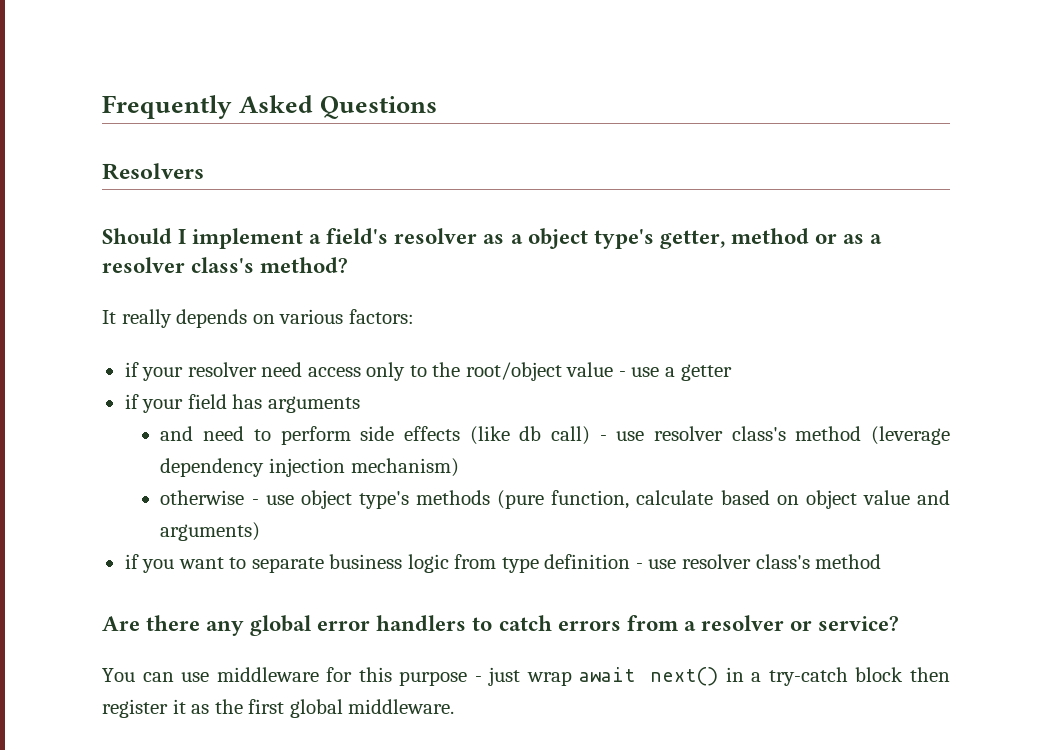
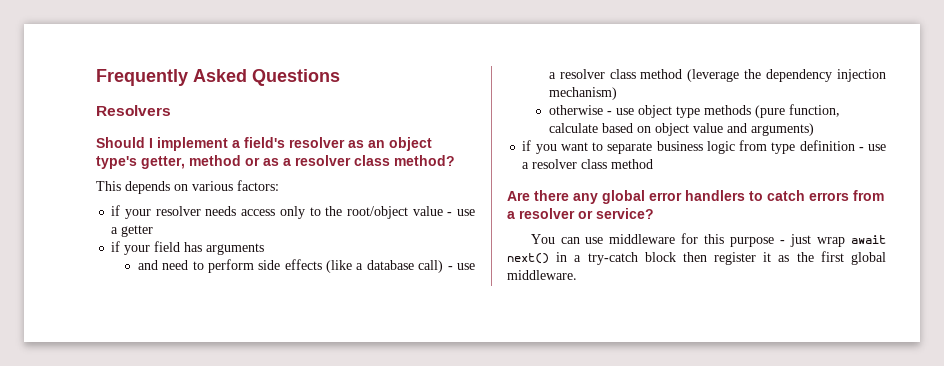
- Should I implement a field's resolver as a object type's getter, method or as a resolver class's method?
+ Should I implement a field's resolver as an object type's getter, method or as a resolver class method?
- It really depends on various factors:
+ This depends on various factors:
- if your resolver need access only to the root/object value - use a getter
+ if your resolver needs access only to the root/object value - use a getter
- and need to perform side effects (like db call) - use resolver class's method (leverage dependency injection mechanism)
+ and need to perform side effects (like a database call) - use a resolver class method (leverage the dependency injection mechanism)
- otherwise - use object type's methods (pure function, calculate based on object value and arguments)
+ otherwise - use object type methods (pure function, calculate based on object value and arguments)
- if you want to separate business logic from type definition - use resolver class's method
+ if you want to separate business logic from type definition - use a resolver class method

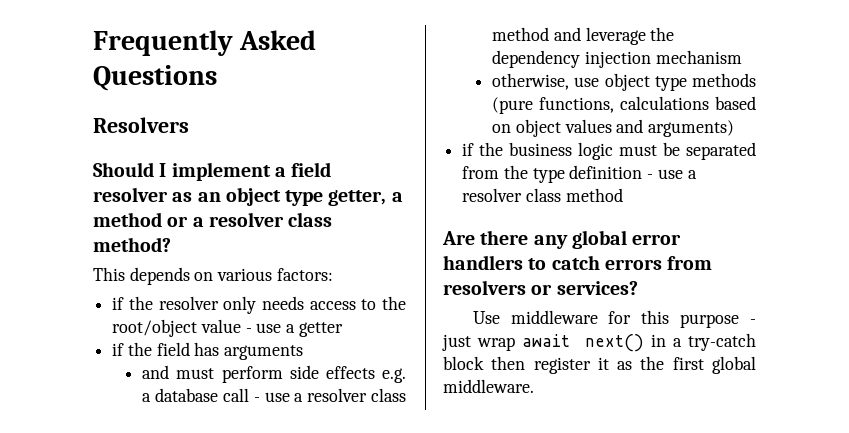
- Should I implement a field's resolver as an object type's getter, method or as a resolver class method?
+ Should I implement a field resolver as an object type getter, a method or a resolver class method?
- if your resolver needs access only to the root/object value - use a getter
+ if the resolver only needs access to the root/object value - use a getter
- if your field has arguments
+ if the field has arguments
- and need to perform side effects (like a database call) - use a resolver class method (leverage the dependency injection mechanism)
- otherwise - use object type methods (pure function, calculate based on object value and arguments)
+ and must perform side effects e.g. a database call - use a resolver class method and leverage the dependency injection mechanism
+ otherwise, use object type methods (pure functions, calculations based on object values and arguments)
- if you want to separate business logic from type definition - use a resolver class method
+ if the business logic must be separated from the type definition - use a resolver class method
- Are there any global error handlers to catch errors from a resolver or service?
- You can use middleware for this purpose - just wrap await next() in a try-catch block then register it as the first global middleware.
+ Are there any global error handlers to catch errors from resolvers or services?
+ Use middleware for this purpose - just wrap await next() in a try-catch block then register it as the first global middleware.

